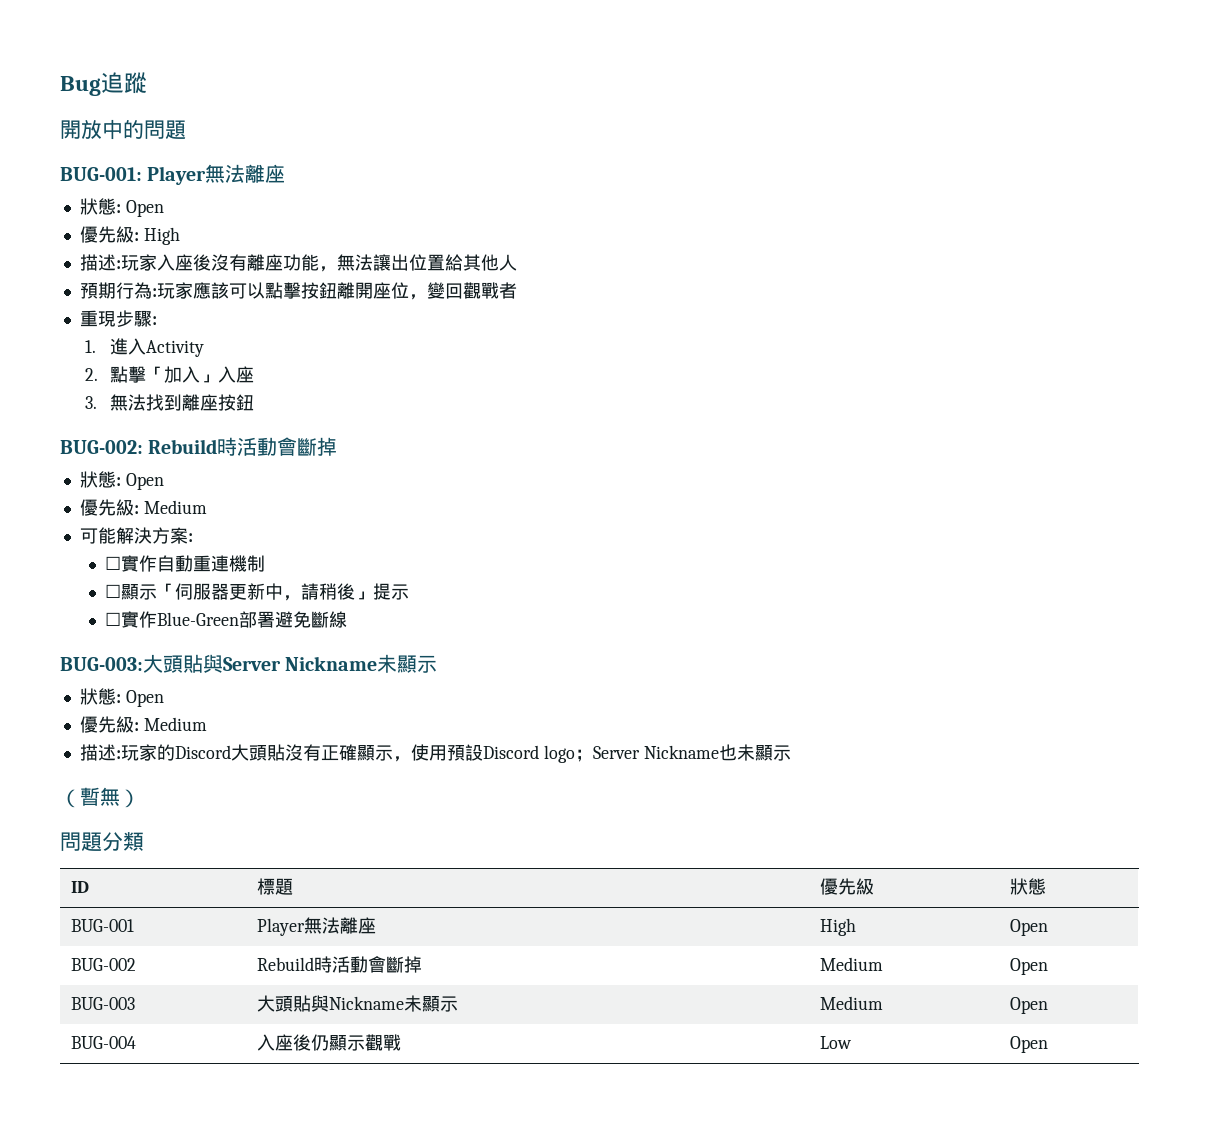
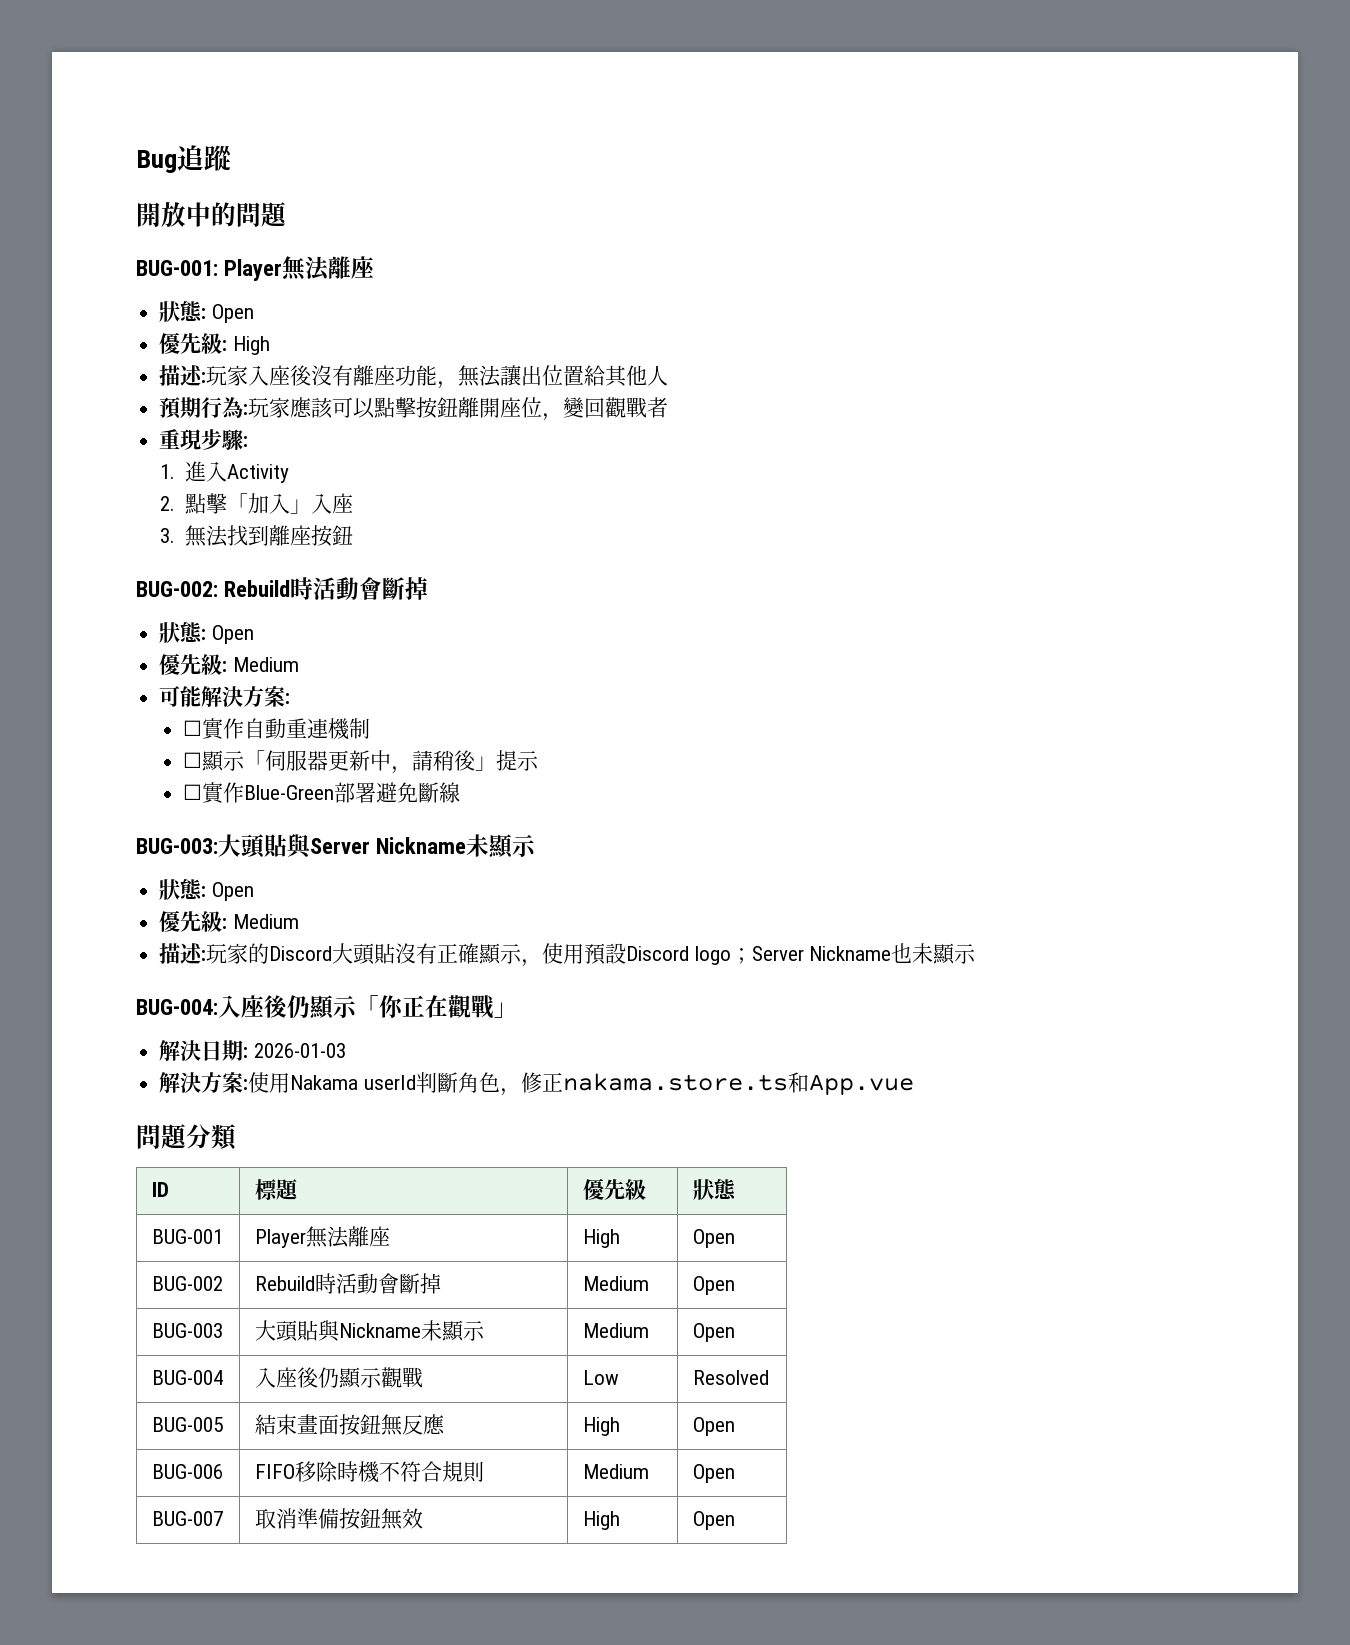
- （暫無）
+ BUG-004:入座後仍顯示「你正在觀戰」
+ 解決日期: 2026-01-03
+ 解決方案:使用Nakama userId判斷角色，修正nakama.store.ts和App.vue
- BUG-004 | 入座後仍顯示觀戰 | Low | Open
+ BUG-004 | 入座後仍顯示觀戰 | Low | Resolved
+ BUG-005 | 結束畫面按鈕無反應 | High | Open
+ BUG-006 | FIFO移除時機不符合規則 | Medium | Open
+ BUG-007 | 取消準備按鈕無效 | High | Open

